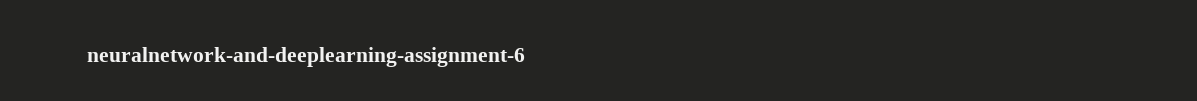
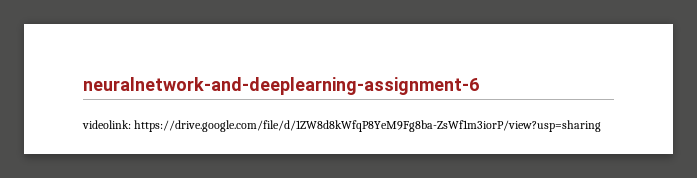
+ videolink: https://drive.google.com/file/d/1ZW8d8kWfqP8YeM9Fg8ba-ZsWf1m3iorP/view?usp=sharing

